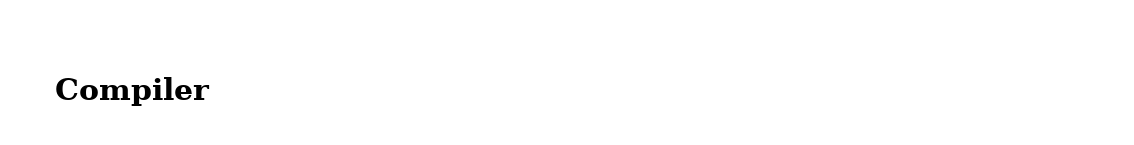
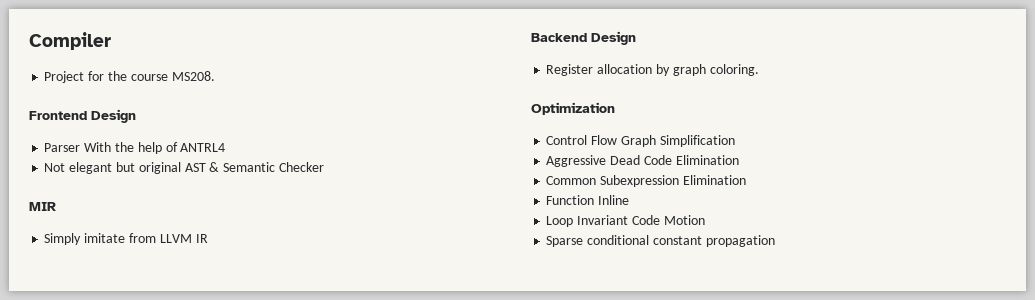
+ Project for the course MS208.
+ Frontend Design
+ Parser With the help of ANTRL4
+ Not elegant but original AST & Semantic Checker
+ MIR
+ Simply imitate from LLVM IR
+ Backend Design
+ Register allocation by graph coloring.
+ Optimization
+ Control Flow Graph Simplification
+ Aggressive Dead Code Elimination
+ Common Subexpression Elimination
+ Function Inline
+ Loop Invariant Code Motion
+ Sparse conditional constant propagation

